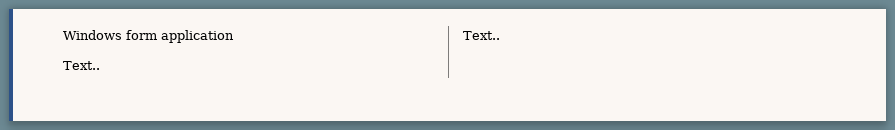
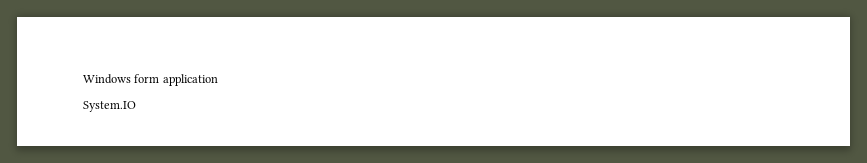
  Windows form application
- Text..
- Text..
+ System.IO

